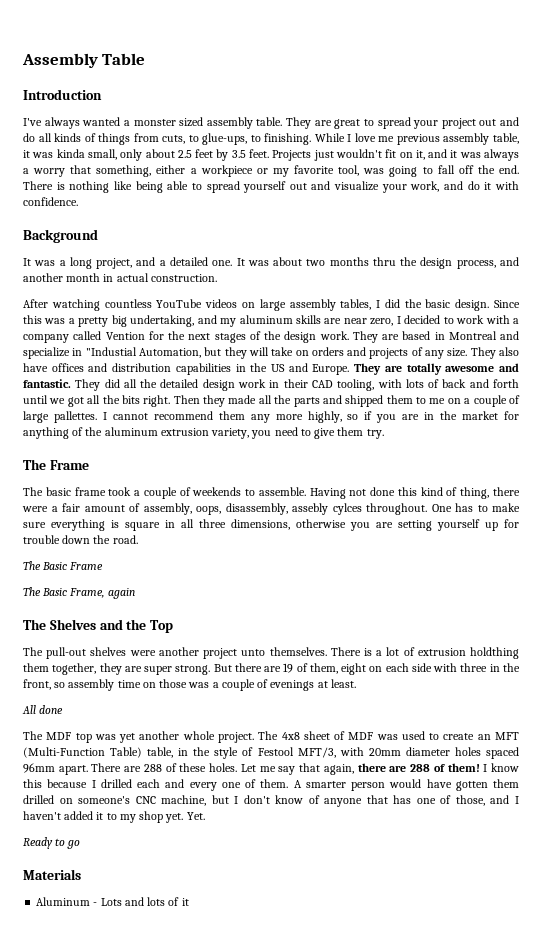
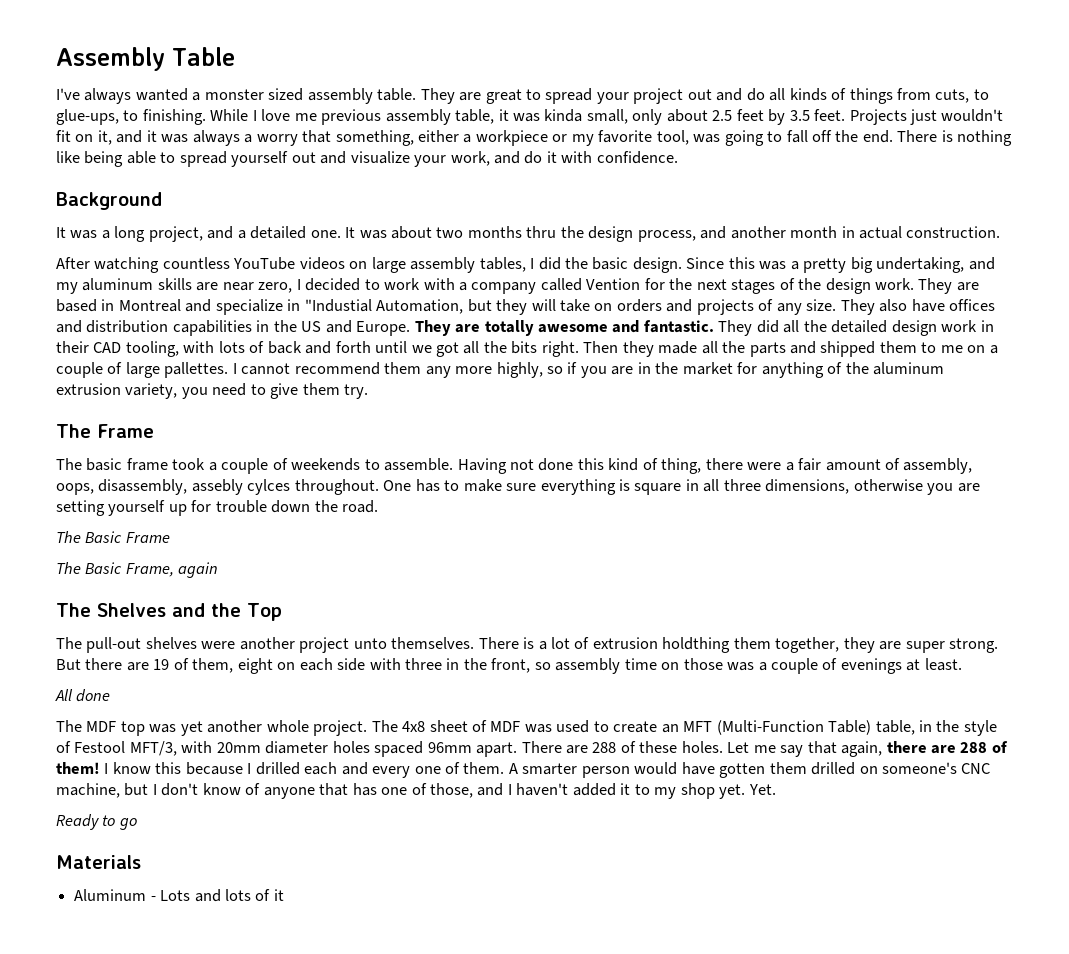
- Introduction

